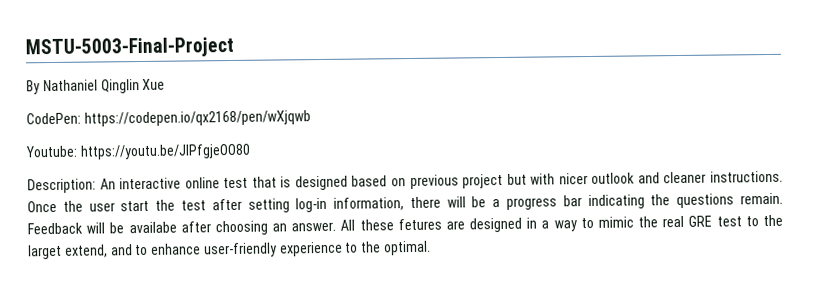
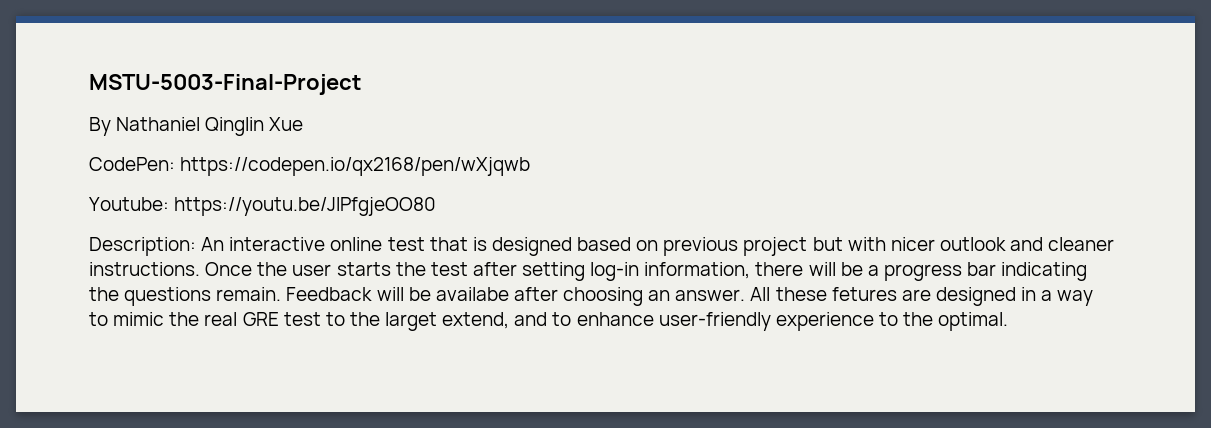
- Once the user start the test after setting log-in information, there will be a progress bar indicating the questions remain.
+ Once the user starts the test after setting log-in information, there will be a progress bar indicating the questions remain.

